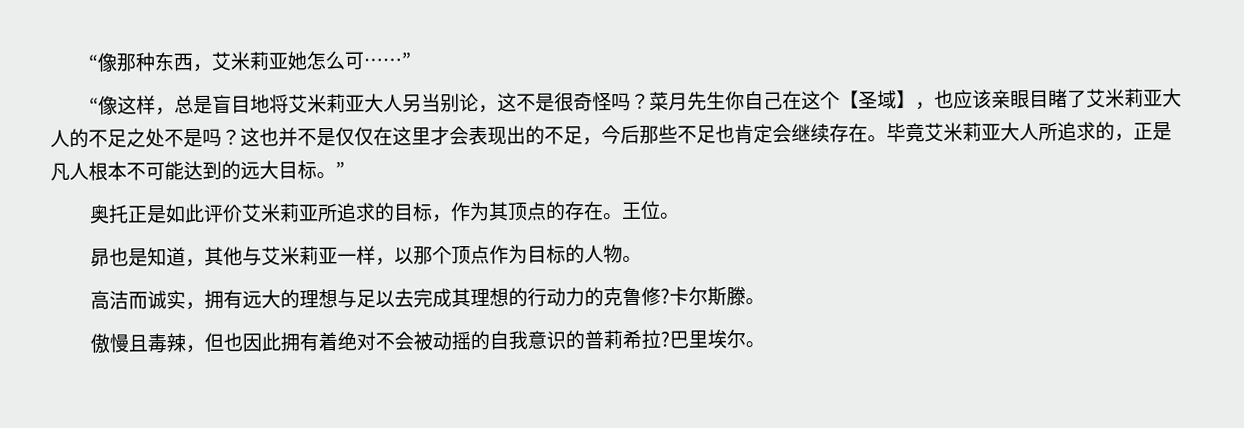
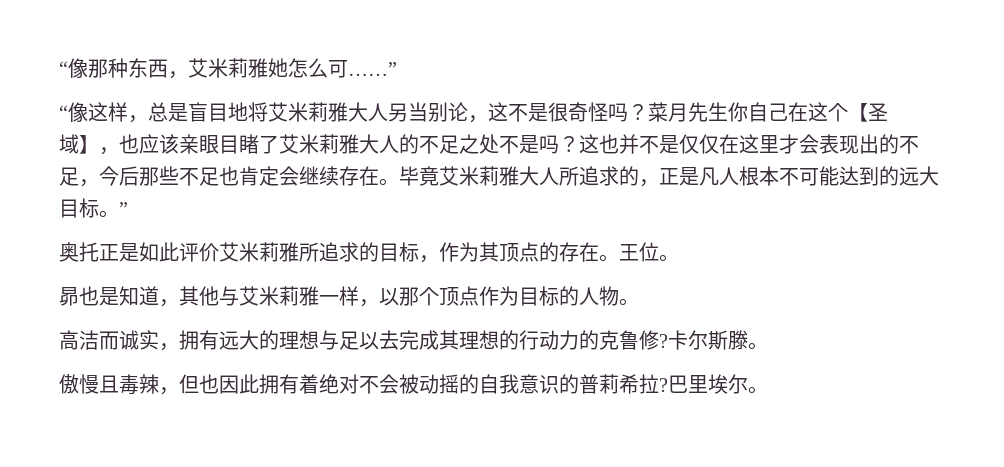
- “像那种东西，艾米莉亚她怎么可……”
+ “像那种东西，艾米莉雅她怎么可……”
- “像这样，总是盲目地将艾米莉亚大人另当别论，这不是很奇怪吗？
+ “像这样，总是盲目地将艾米莉雅大人另当别论，这不是很奇怪吗？
- 菜月先生你自己在这个【圣域】，也应该亲眼目睹了艾米莉亚大人的不足之处不是吗？
+ 菜月先生你自己在这个【圣域】，也应该亲眼目睹了艾米莉雅大人的不足之处不是吗？
- 毕竟艾米莉亚大人所追求的，正是凡人根本不可能达到的远大目标。”
+ 毕竟艾米莉雅大人所追求的，正是凡人根本不可能达到的远大目标。”
- 奥托正是如此评价艾米莉亚所追求的目标，作为其顶点的存在。
+ 奥托正是如此评价艾米莉雅所追求的目标，作为其顶点的存在。
- 昴也是知道，其他与艾米莉亚一样，以那个顶点作为目标的人物。
+ 昴也是知道，其他与艾米莉雅一样，以那个顶点作为目标的人物。

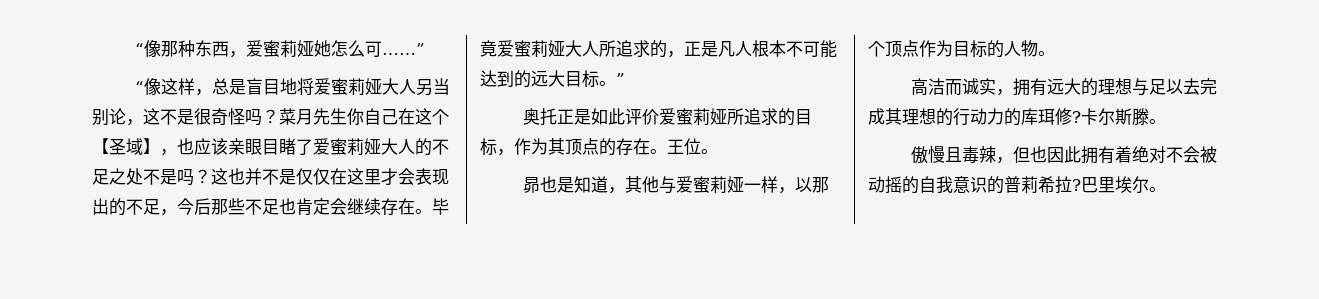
- “像那种东西，艾米莉雅她怎么可……”
+ “像那种东西，爱蜜莉娅她怎么可……”
- “像这样，总是盲目地将艾米莉雅大人另当别论，这不是很奇怪吗？
+ “像这样，总是盲目地将爱蜜莉娅大人另当别论，这不是很奇怪吗？
- 菜月先生你自己在这个【圣域】，也应该亲眼目睹了艾米莉雅大人的不足之处不是吗？
+ 菜月先生你自己在这个【圣域】，也应该亲眼目睹了爱蜜莉娅大人的不足之处不是吗？
- 毕竟艾米莉雅大人所追求的，正是凡人根本不可能达到的远大目标。”
+ 毕竟爱蜜莉娅大人所追求的，正是凡人根本不可能达到的远大目标。”
- 奥托正是如此评价艾米莉雅所追求的目标，作为其顶点的存在。
+ 奥托正是如此评价爱蜜莉娅所追求的目标，作为其顶点的存在。
- 昴也是知道，其他与艾米莉雅一样，以那个顶点作为目标的人物。
+ 昴也是知道，其他与爱蜜莉娅一样，以那个顶点作为目标的人物。
- 高洁而诚实，拥有远大的理想与足以去完成其理想的行动力的克鲁修?
+ 高洁而诚实，拥有远大的理想与足以去完成其理想的行动力的库珥修?

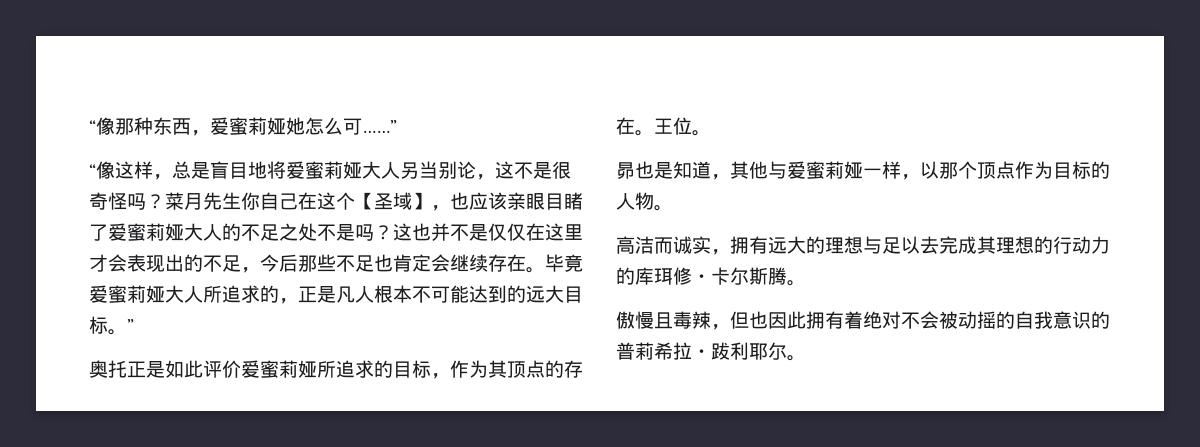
- 高洁而诚实，拥有远大的理想与足以去完成其理想的行动力的库珥修?卡尔斯滕。
+ 高洁而诚实，拥有远大的理想与足以去完成其理想的行动力的库珥修・卡尔斯腾。
- 傲慢且毒辣，但也因此拥有着绝对不会被动摇的自我意识的普莉希拉?巴里埃尔。
+ 傲慢且毒辣，但也因此拥有着绝对不会被动摇的自我意识的普莉希拉・跋利耶尔。

